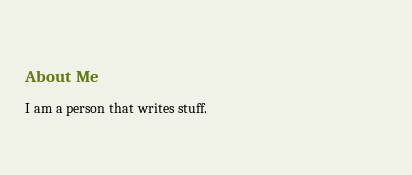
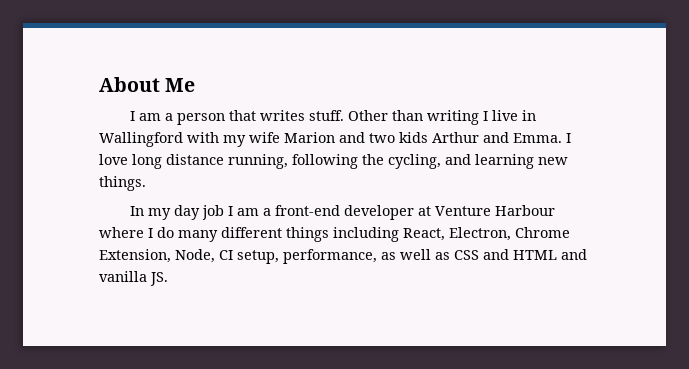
+ Other than writing I live in Wallingford with my wife Marion and two kids Arthur and Emma. I love long distance running, following the cycling, and learning new things.
+ In my day job I am a front-end developer at Venture Harbour where I do many different things including React, Electron, Chrome Extension, Node, CI setup, performance, as well as CSS and HTML and vanilla JS.

